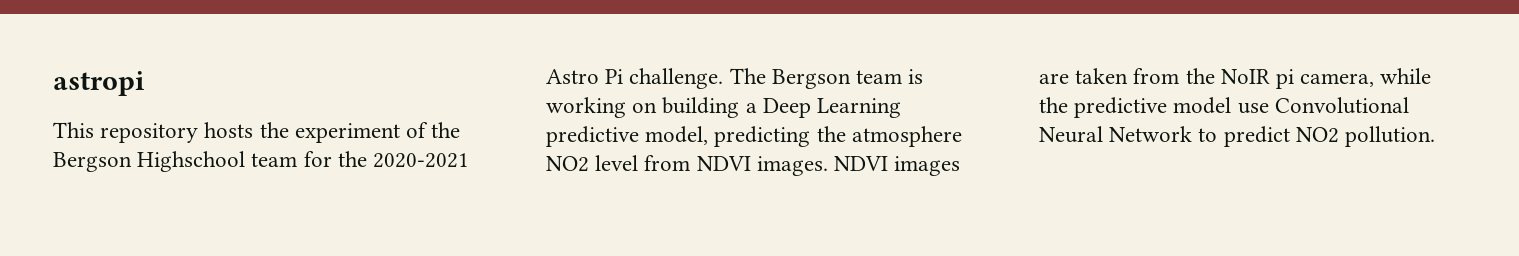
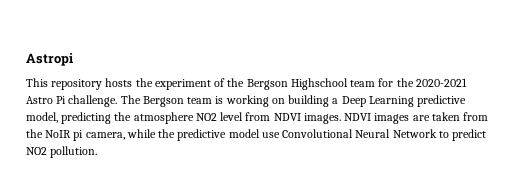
- astropi
+ Astropi

